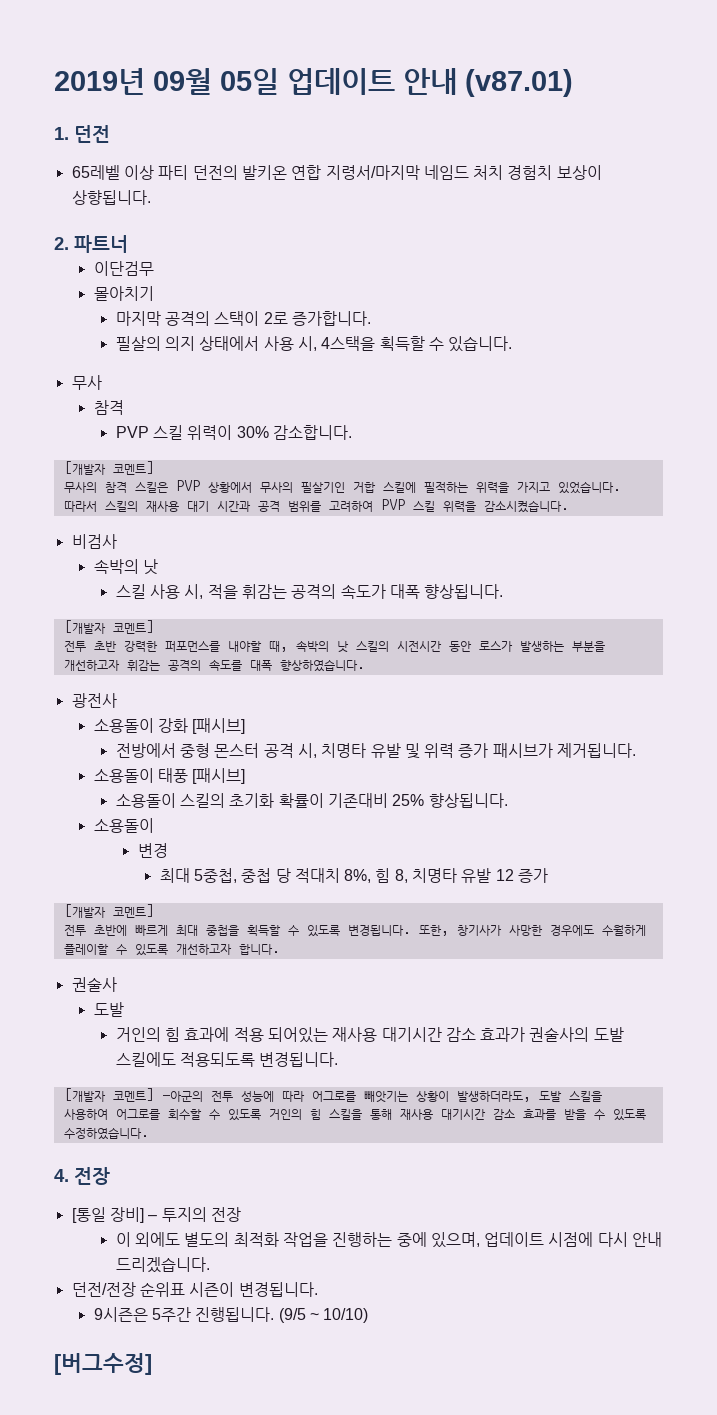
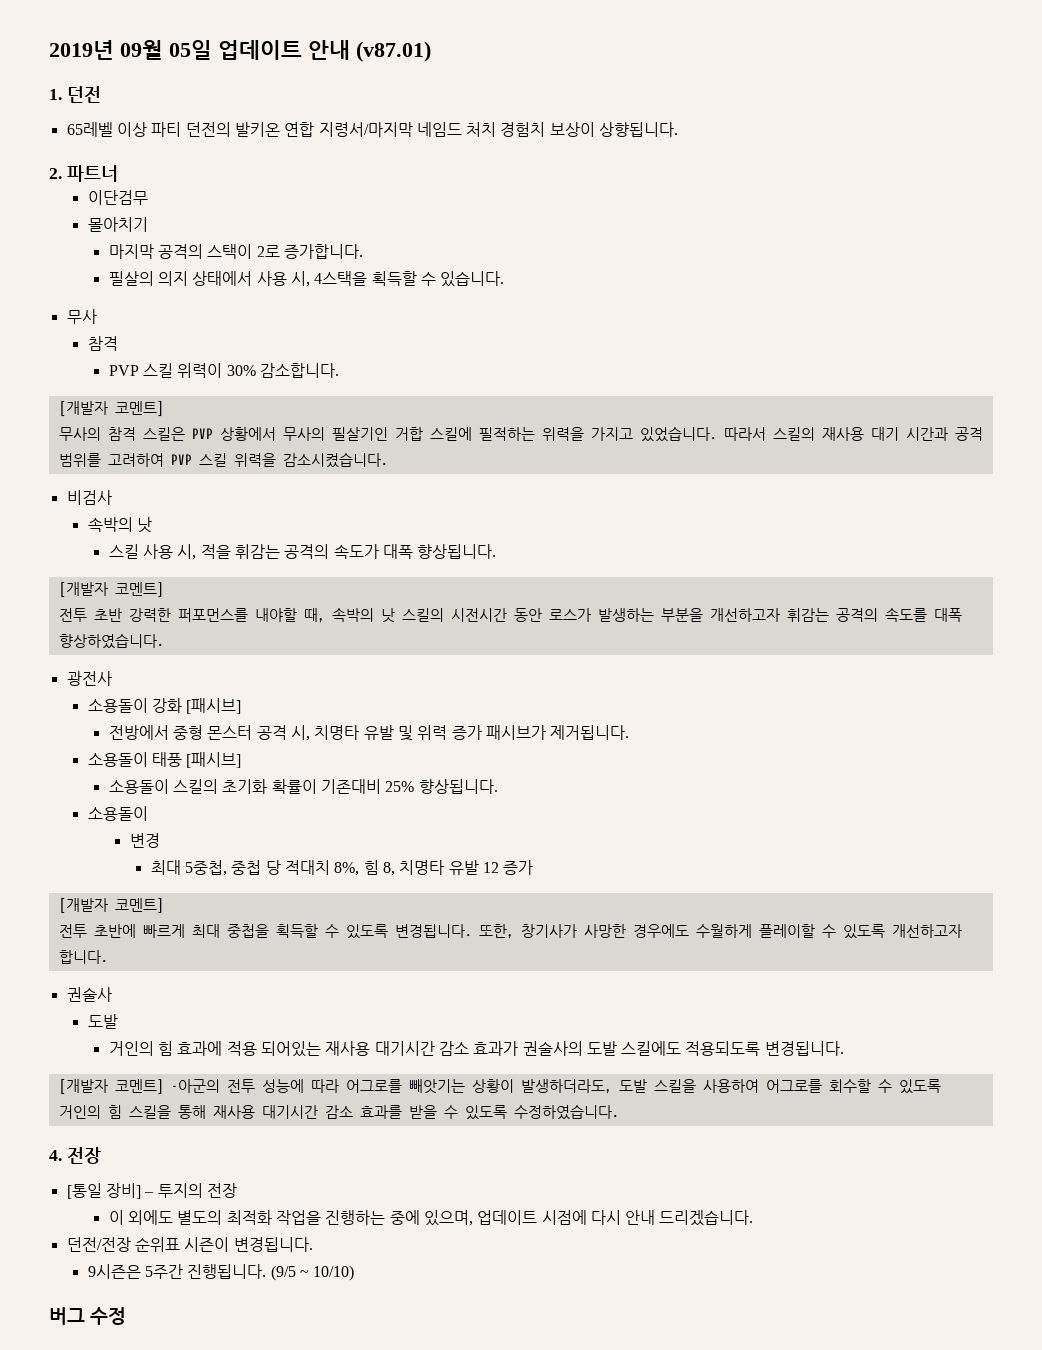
- [버그수정]
+ 버그 수정

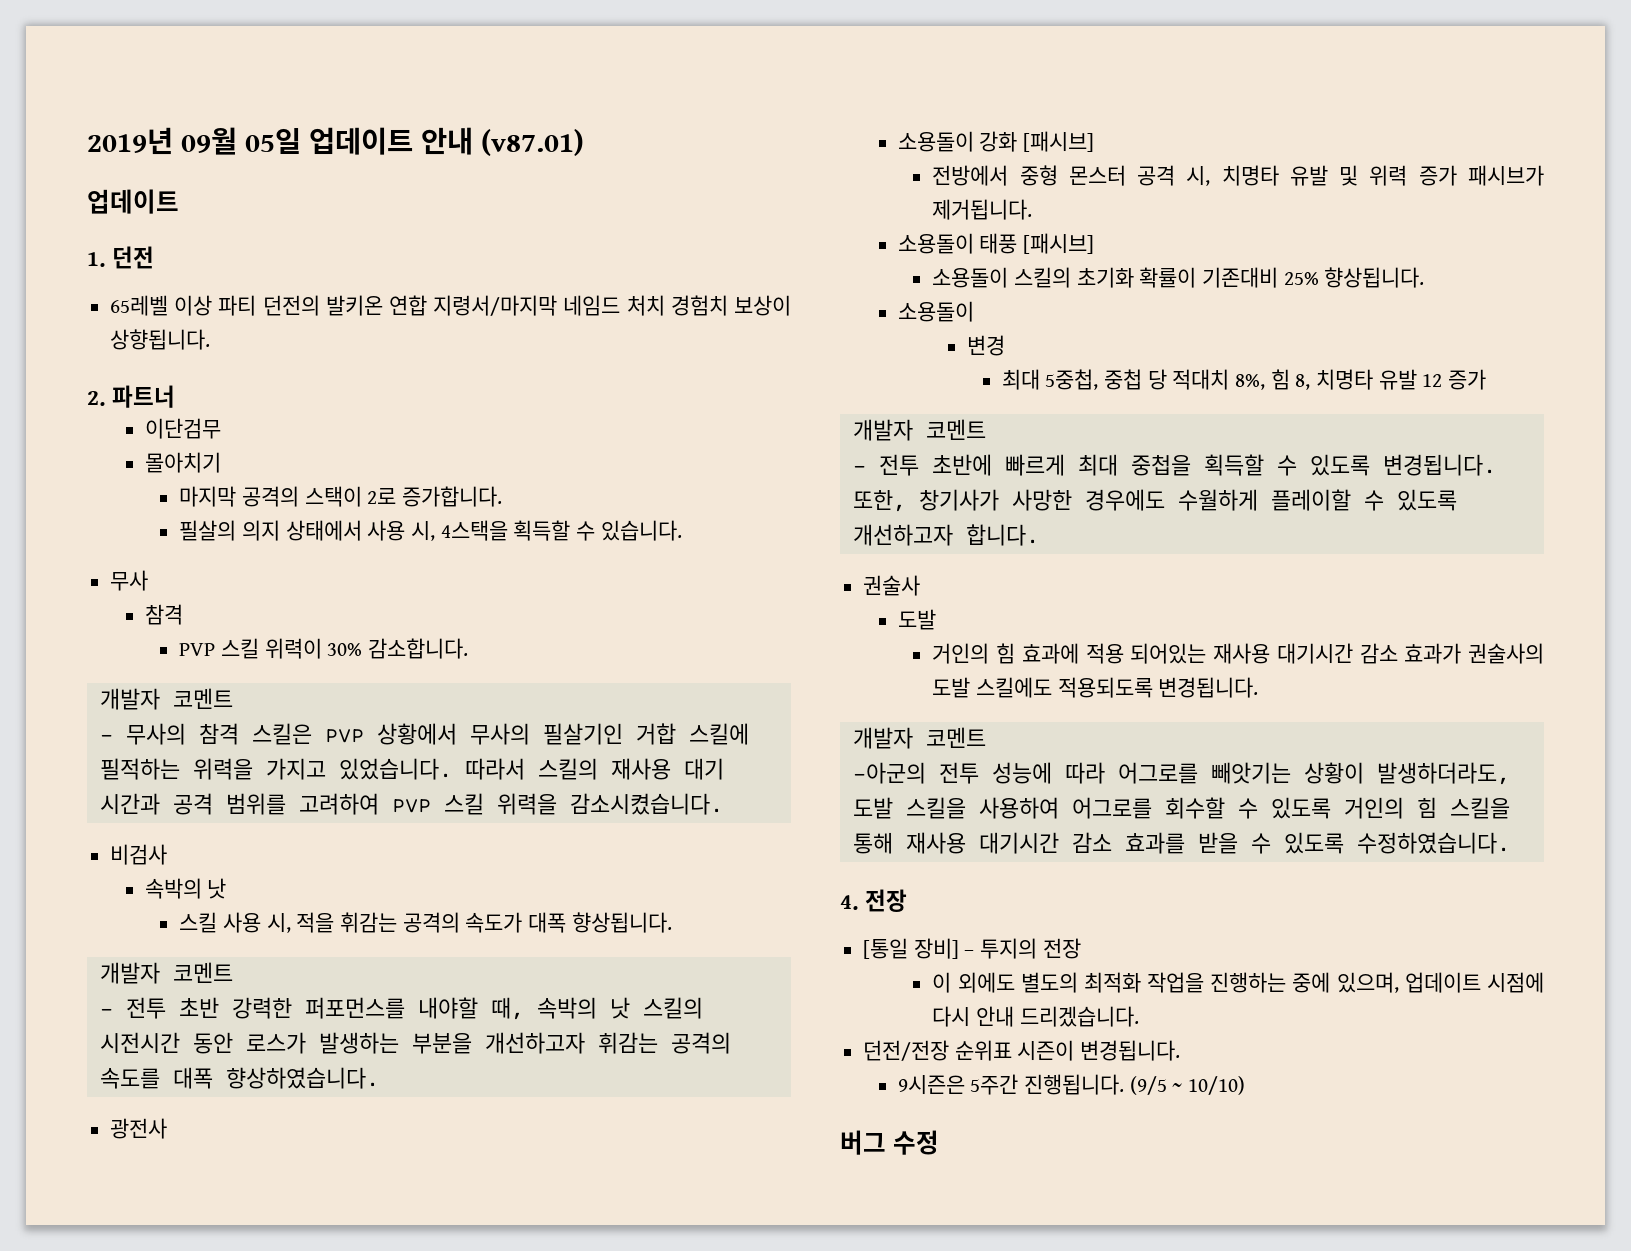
  2019년 09월 05일 업데이트 안내 (v87.01)
+ 업데이트
  PVP 스킬 위력이 30% 감소합니다.
- [개발자 코멘트]
- 무사의 참격 스킬은 PVP 상황에서 무사의 필살기인 거합 스킬에 필적하는 위력을 가지고 있었습니다.
+ 개발자 코멘트
+ - 무사의 참격 스킬은 PVP 상황에서 무사의 필살기인 거합 스킬에 필적하는 위력을 가지고 있었습니다.
  스킬 사용 시, 적을 휘감는 공격의 속도가 대폭 향상됩니다.
- [개발자 코멘트]
- 전투 초반 강력한 퍼포먼스를 내야할 때, 속박의 낫 스킬의 시전시간 동안 로스가 발생하는 부분을 개선하고자 휘감는 공격의 속도를 대폭 향상하였습니다.
+ 개발자 코멘트
+ - 전투 초반 강력한 퍼포먼스를 내야할 때, 속박의 낫 스킬의 시전시간 동안 로스가 발생하는 부분을 개선하고자 휘감는 공격의 속도를 대폭 향상하였습니다.
  최대 5중첩, 중첩 당 적대치 8%, 힘 8, 치명타 유발 12 증가
- [개발자 코멘트]
- 전투 초반에 빠르게 최대 중첩을 획득할 수 있도록 변경됩니다.
+ 개발자 코멘트
+ - 전투 초반에 빠르게 최대 중첩을 획득할 수 있도록 변경됩니다.
  거인의 힘 효과에 적용 되어있는 재사용 대기시간 감소 효과가 권술사의 도발 스킬에도 적용되도록 변경됩니다.
- [개발자 코멘트] -아군의 전투 성능에 따라 어그로를 빼앗기는 상황이 발생하더라도, 도발 스킬을 사용하여 어그로를 회수할 수 있도록 거인의 힘 스킬을 통해 재사용 대기시간 감소 효과를 받을 수 있도록 수정하였습니다.
+ 개발자 코멘트
+ -아군의 전투 성능에 따라 어그로를 빼앗기는 상황이 발생하더라도, 도발 스킬을 사용하여 어그로를 회수할 수 있도록 거인의 힘 스킬을 통해 재사용 대기시간 감소 효과를 받을 수 있도록 수정하였습니다.

